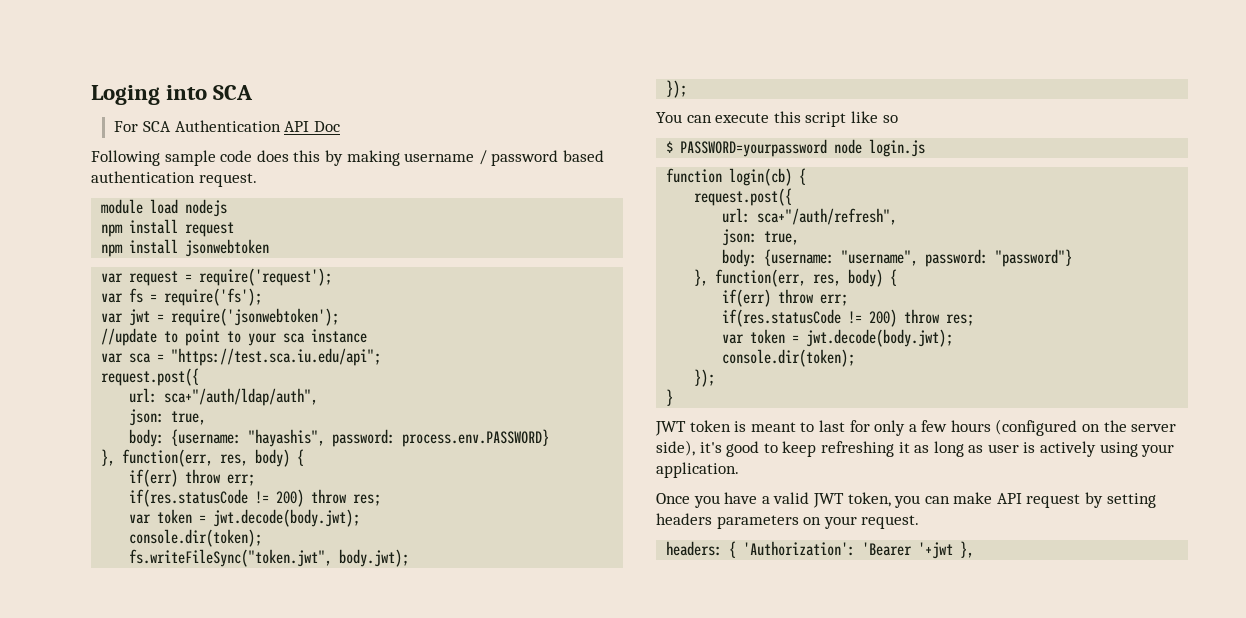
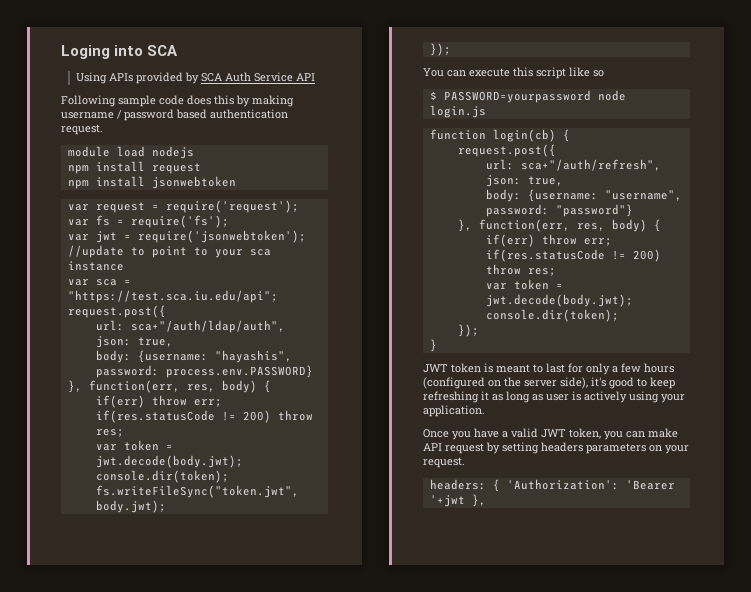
- For SCA Authentication API Doc
+ Using APIs provided by SCA Auth Service API

